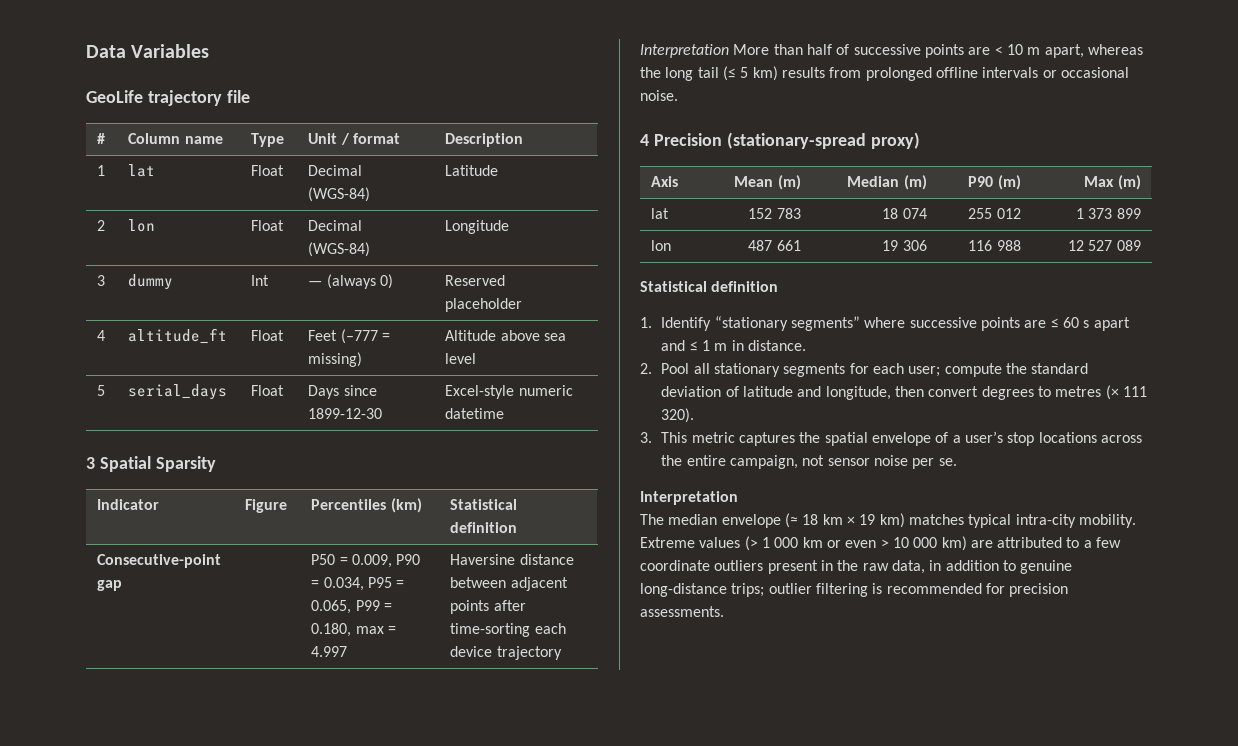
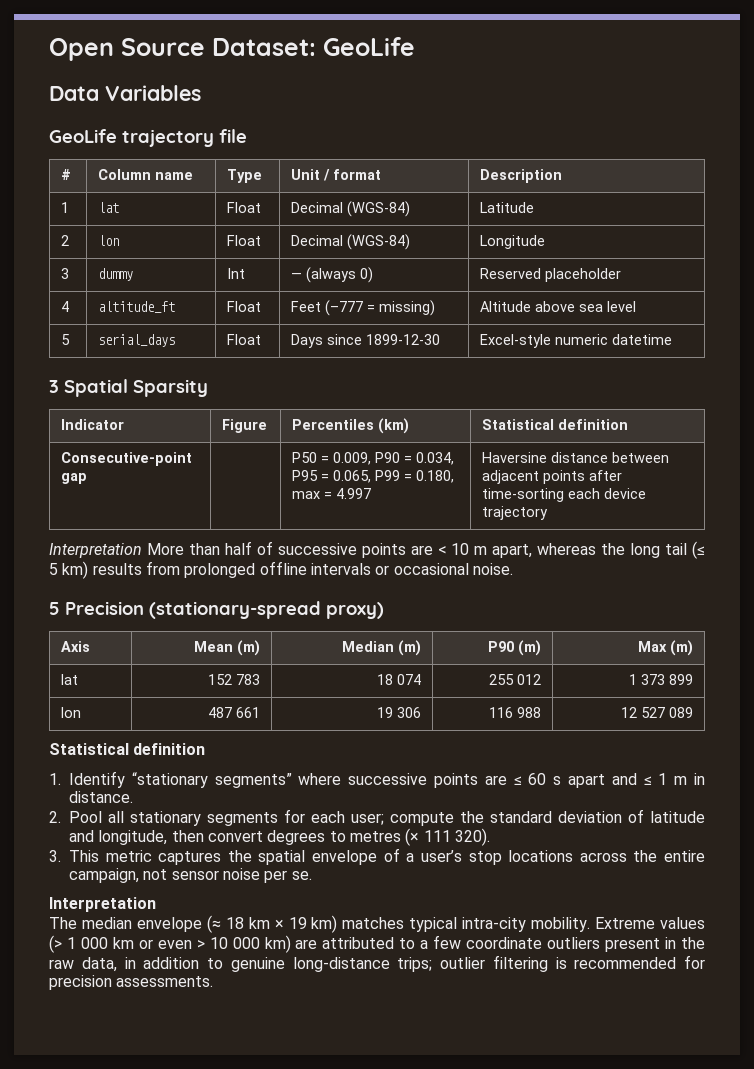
+ Open Source Dataset: GeoLife
- 4 Precision (stationary-spread proxy)
+ 5 Precision (stationary-spread proxy)

